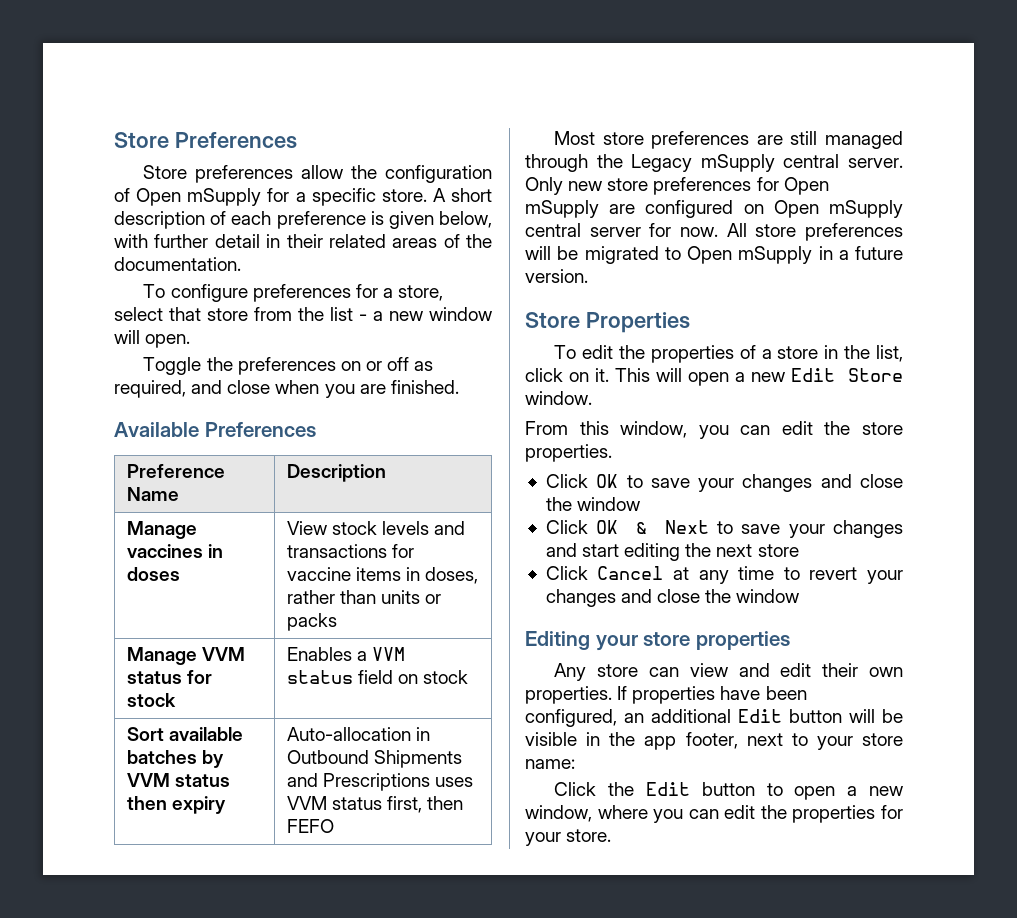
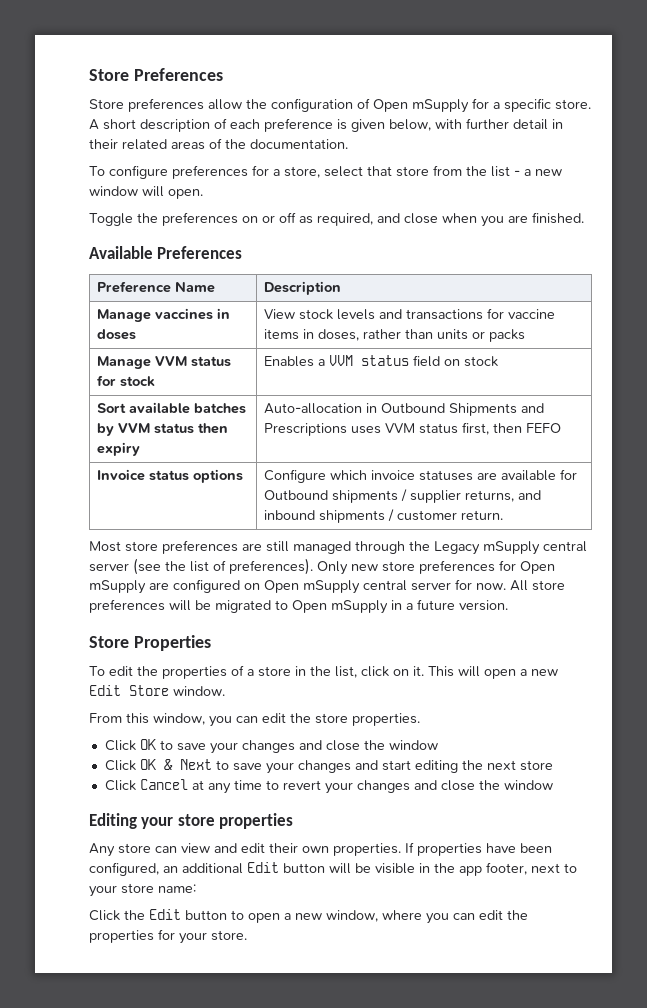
+ Invoice status options | Configure which invoice statuses are available for Outbound shipments / supplier returns, and inbound shipments / customer return.
- Most store preferences are still managed through the Legacy mSupply central server.
+ Most store preferences are still managed through the Legacy mSupply central server (see the list of preferences).

